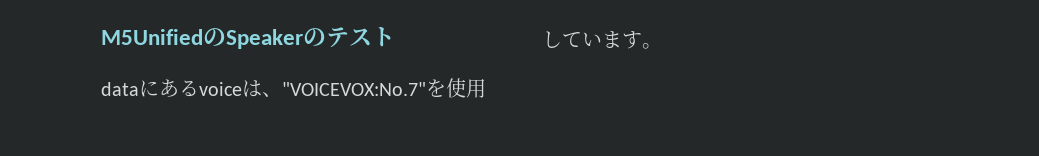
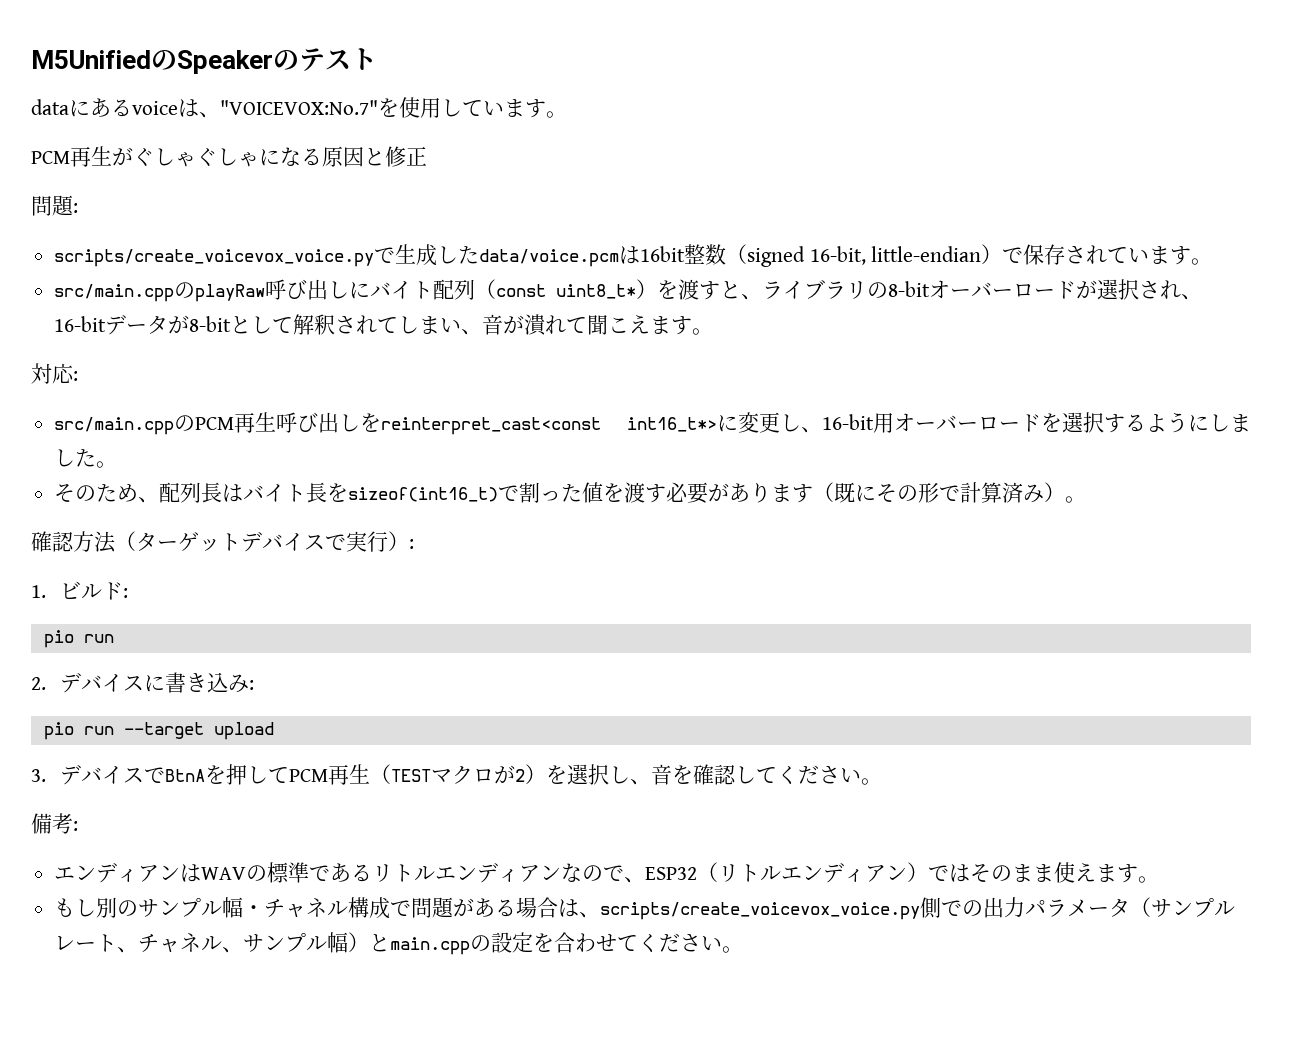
+ PCM再生がぐしゃぐしゃになる原因と修正
+ 問題:
+ scripts/create_voicevox_voice.pyで生成したdata/voice.pcmは16bit整数（signed 16-bit, little-endian）で保存されています。
+ src/main.cppのplayRaw呼び出しにバイト配列（const uint8_t*）を渡すと、ライブラリの8-bitオーバーロードが選択され、16-bitデータが8-bitとして解釈されてしまい、音が潰れて聞こえます。
+ 対応:
+ src/main.cppのPCM再生呼び出しをreinterpret_cast<const int16_t*>に変更し、16-bit用オーバーロードを選択するようにしました。
+ そのため、配列長はバイト長をsizeof(int16_t)で割った値を渡す必要があります（既にその形で計算済み）。
+ 確認方法（ターゲットデバイスで実行）:
+ 1.ビルド:
+ pio run
+ 2.デバイスに書き込み:
+ pio run --target upload
+ 3.デバイスでBtnAを押してPCM再生（TESTマクロが2）を選択し、音を確認してください。
+ 備考:
+ エンディアンはWAVの標準であるリトルエンディアンなので、ESP32（リトルエンディアン）ではそのまま使えます。
+ もし別のサンプル幅・チャネル構成で問題がある場合は、scripts/create_voicevox_voice.py側での出力パラメータ（サンプルレート、チャネル、サンプル幅）とmain.cppの設定を合わせてください。

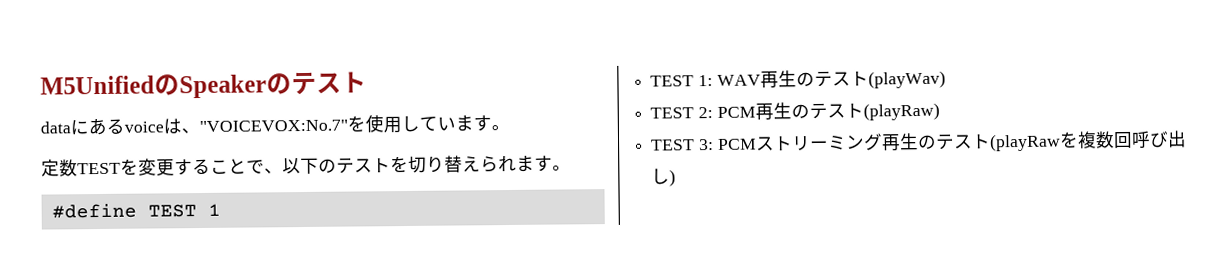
- PCM再生がぐしゃぐしゃになる原因と修正
- 問題:
- scripts/create_voicevox_voice.pyで生成したdata/voice.pcmは16bit整数（signed 16-bit, little-endian）で保存されています。
- src/main.cppのplayRaw呼び出しにバイト配列（const uint8_t*）を渡すと、ライブラリの8-bitオーバーロードが選択され、16-bitデータが8-bitとして解釈されてしまい、音が潰れて聞こえます。
- 対応:
- src/main.cppのPCM再生呼び出しをreinterpret_cast<const int16_t*>に変更し、16-bit用オーバーロードを選択するようにしました。
- そのため、配列長はバイト長をsizeof(int16_t)で割った値を渡す必要があります（既にその形で計算済み）。
- 確認方法（ターゲットデバイスで実行）:
- 1.ビルド:
- pio run
- 2.デバイスに書き込み:
- pio run --target upload
- 3.デバイスでBtnAを押してPCM再生（TESTマクロが2）を選択し、音を確認してください。
- 備考:
- エンディアンはWAVの標準であるリトルエンディアンなので、ESP32（リトルエンディアン）ではそのまま使えます。
- もし別のサンプル幅・チャネル構成で問題がある場合は、scripts/create_voicevox_voice.py側での出力パラメータ（サンプルレート、チャネル、サンプル幅）とmain.cppの設定を合わせてください。
+ 定数TESTを変更することで、以下のテストを切り替えられます。
+ #define TEST 1
+ TEST 1: WAV再生のテスト(playWav)
+ TEST 2: PCM再生のテスト(playRaw)
+ TEST 3: PCMストリーミング再生のテスト(playRawを複数回呼び出し)

